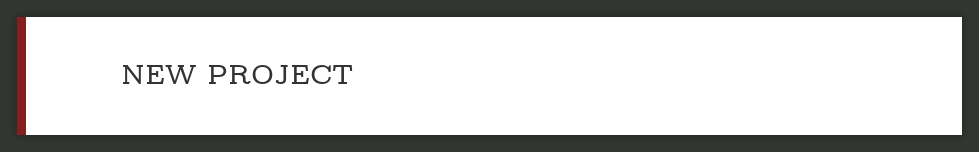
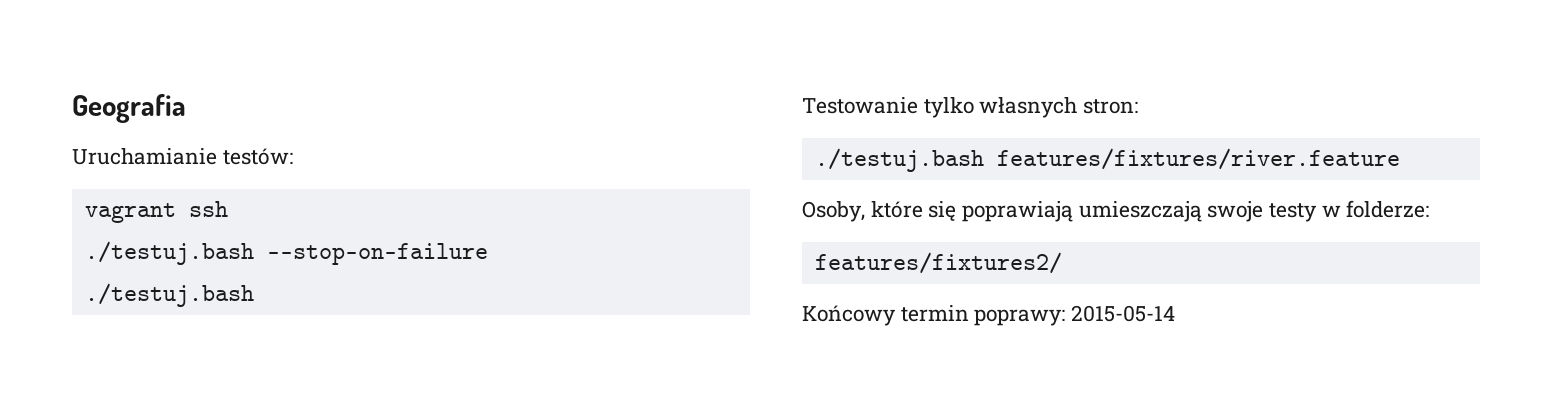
- NEW PROJECT
+ Geografia
+ Uruchamianie testów:
+ vagrant ssh
+ ./testuj.bash --stop-on-failure
+ ./testuj.bash
+ Testowanie tylko własnych stron:
+ ./testuj.bash features/fixtures/river.feature
+ Osoby, które się poprawiają umieszczają swoje testy w folderze:
+ features/fixtures2/
+ Końcowy termin poprawy: 2015-05-14

